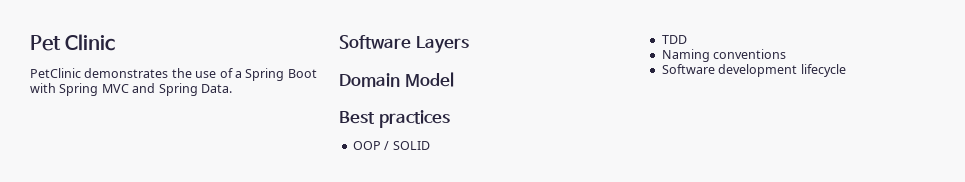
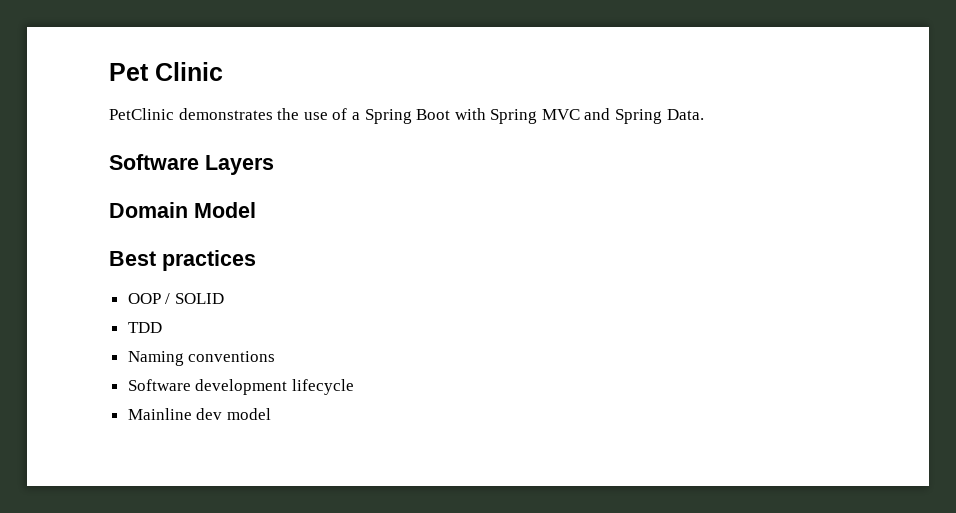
+ Mainline dev model

